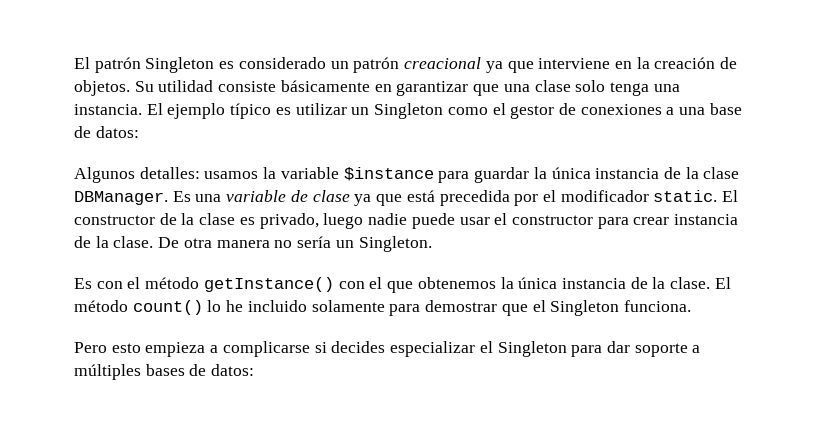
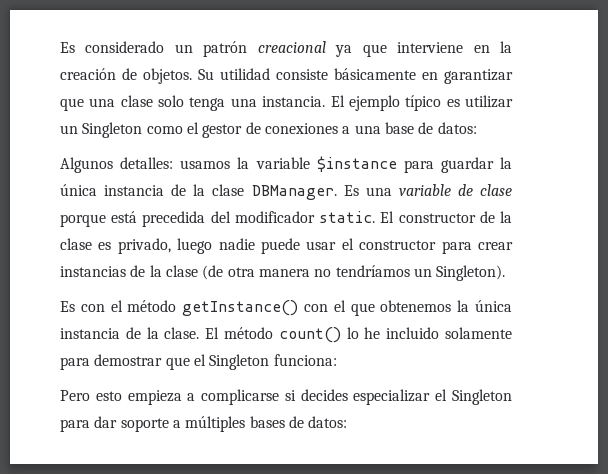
- El patrón Singleton es considerado un patrón creacional ya que interviene en la creación de objetos.
+ Es considerado un patrón creacional ya que interviene en la creación de objetos.
- Es una variable de clase ya que está precedida por el modificador static.
+ Es una variable de clase porque está precedida del modificador static.
- El constructor de la clase es privado, luego nadie puede usar el constructor para crear instancia de la clase. De otra manera no sería un Singleton.
+ El constructor de la clase es privado, luego nadie puede usar el constructor para crear instancias de la clase (de otra manera no tendríamos un Singleton).
- El método count() lo he incluido solamente para demostrar que el Singleton funciona.
+ El método count() lo he incluido solamente para demostrar que el Singleton funciona:

